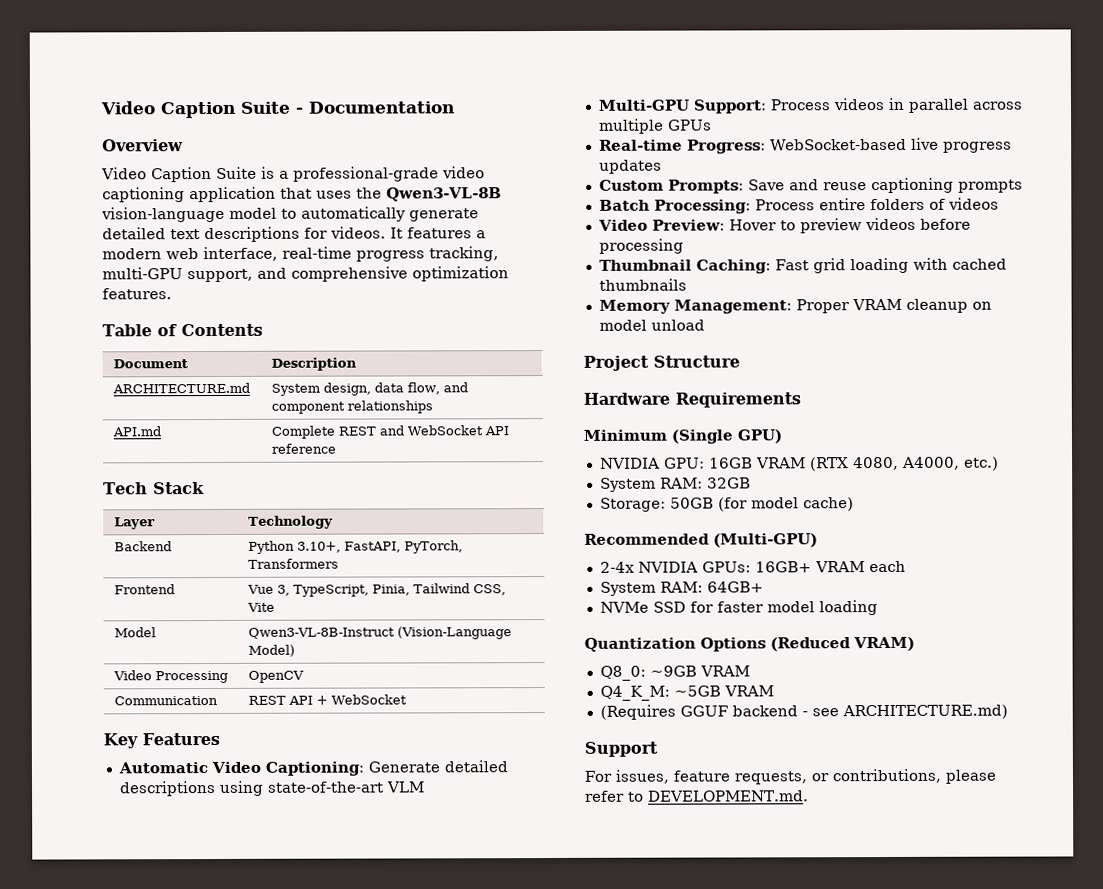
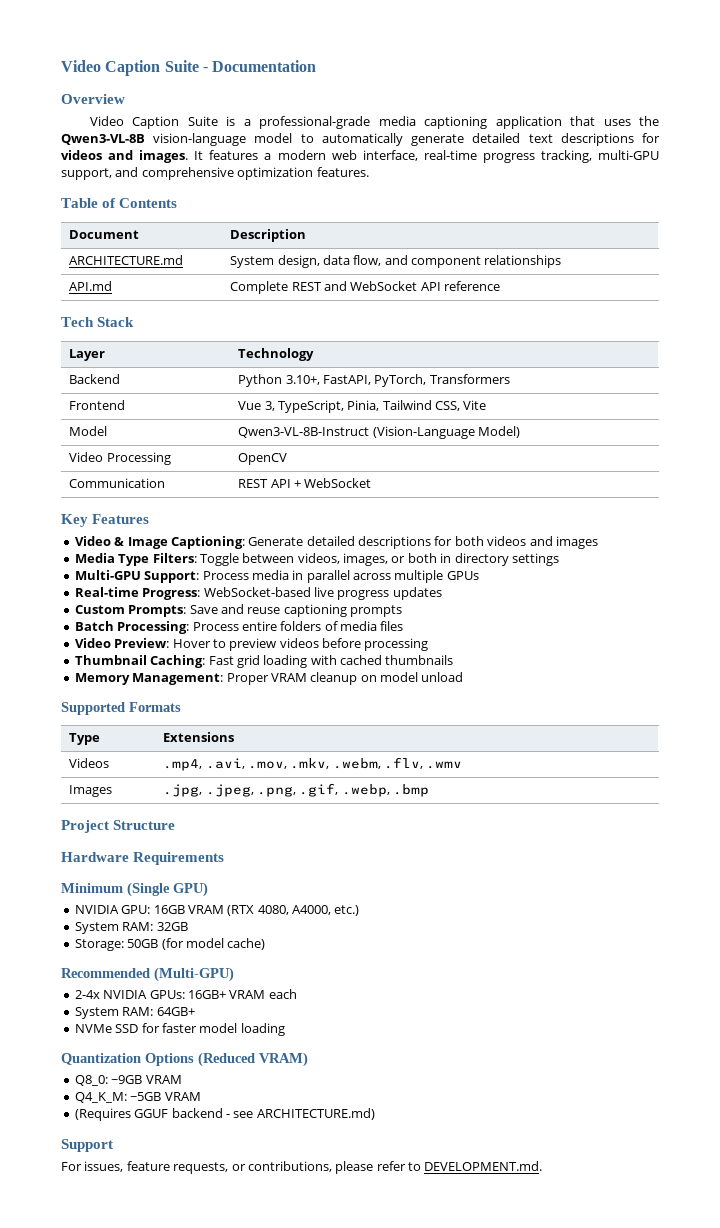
- Video Caption Suite is a professional-grade video captioning application that uses the Qwen3-VL-8B vision-language model to automatically generate detailed text descriptions for videos.
+ Video Caption Suite is a professional-grade media captioning application that uses the Qwen3-VL-8B vision-language model to automatically generate detailed text descriptions for videos and images.
- Automatic Video Captioning: Generate detailed descriptions using state-of-the-art VLM
+ Video & Image Captioning: Generate detailed descriptions for both videos and images
+ Media Type Filters: Toggle between videos, images, or both in directory settings
- Multi-GPU Support: Process videos in parallel across multiple GPUs
+ Multi-GPU Support: Process media in parallel across multiple GPUs
- Batch Processing: Process entire folders of videos
+ Batch Processing: Process entire folders of media files
+ Supported Formats
+ Type | Extensions
+ Videos | .mp4, .avi, .mov, .mkv, .webm, .flv, .wmv
+ Images | .jpg, .jpeg, .png, .gif, .webp, .bmp

